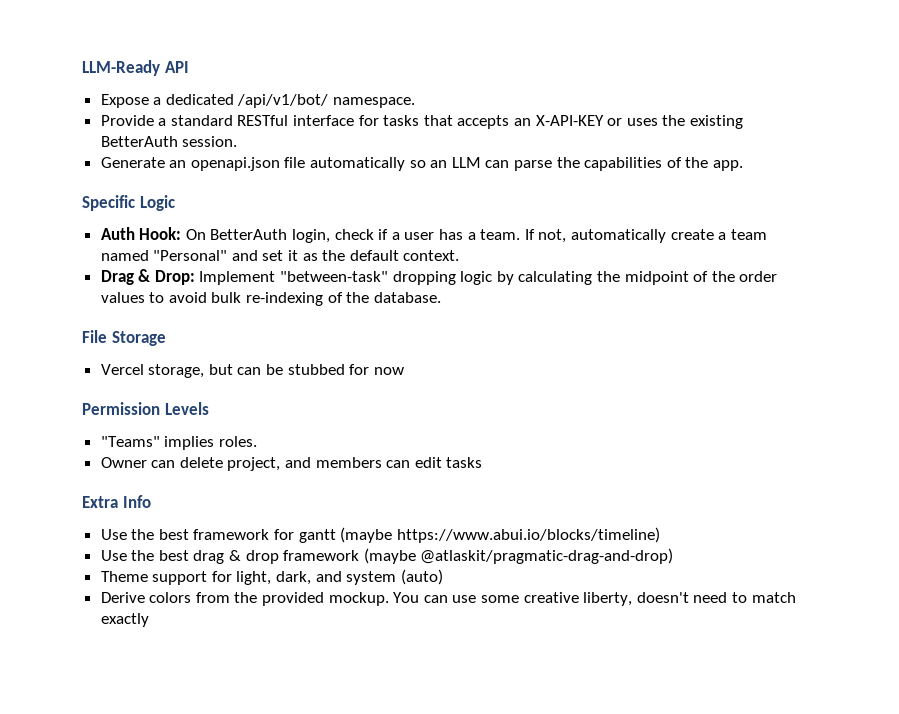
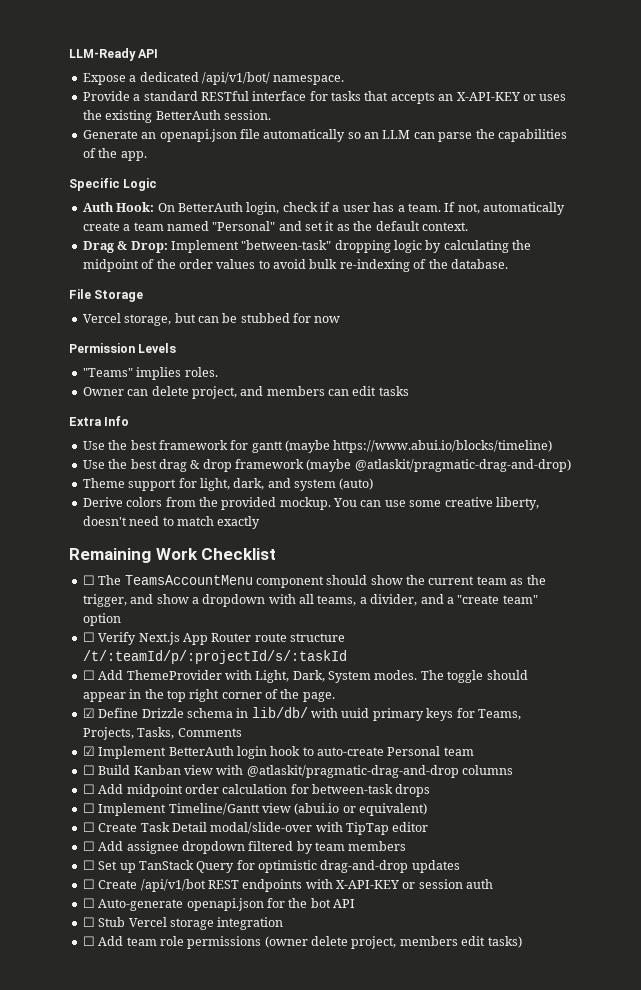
+ Remaining Work Checklist
+ ☐ The TeamsAccountMenu component should show the current team as the trigger, and show a dropdown with all teams, a divider, and a "create team" option
+ ☐ Verify Next.js App Router route structure /t/:teamId/p/:projectId/s/:taskId
+ ☐ Add ThemeProvider with Light, Dark, System modes. The toggle should appear in the top right corner of the page.
+ ☑ Define Drizzle schema in lib/db/ with uuid primary keys for Teams, Projects, Tasks, Comments
+ ☑ Implement BetterAuth login hook to auto-create Personal team
+ ☐ Build Kanban view with @atlaskit/pragmatic-drag-and-drop columns
+ ☐ Add midpoint order calculation for between-task drops
+ ☐ Implement Timeline/Gantt view (abui.io or equivalent)
+ ☐ Create Task Detail modal/slide-over with TipTap editor
+ ☐ Add assignee dropdown filtered by team members
+ ☐ Set up TanStack Query for optimistic drag-and-drop updates
+ ☐ Create /api/v1/bot REST endpoints with X-API-KEY or session auth
+ ☐ Auto-generate openapi.json for the bot API
+ ☐ Stub Vercel storage integration
+ ☐ Add team role permissions (owner delete project, members edit tasks)

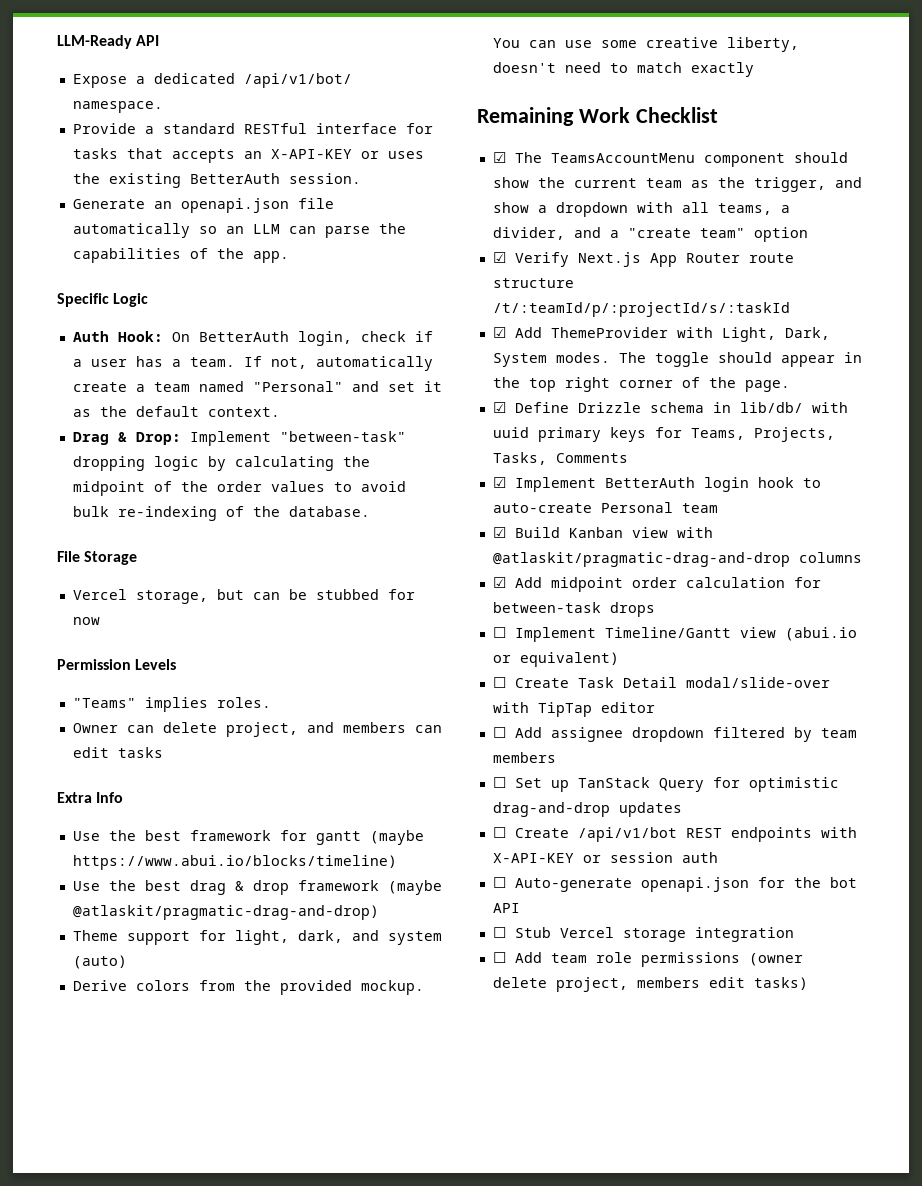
- ☐ The TeamsAccountMenu component should show the current team as the trigger, and show a dropdown with all teams, a divider, and a "create team" option
+ ☑ The TeamsAccountMenu component should show the current team as the trigger, and show a dropdown with all teams, a divider, and a "create team" option
- ☐ Verify Next.js App Router route structure /t/:teamId/p/:projectId/s/:taskId
+ ☑ Verify Next.js App Router route structure /t/:teamId/p/:projectId/s/:taskId
- ☐ Add ThemeProvider with Light, Dark, System modes.
+ ☑ Add ThemeProvider with Light, Dark, System modes.
- ☐ Build Kanban view with @atlaskit/pragmatic-drag-and-drop columns
+ ☑ Build Kanban view with @atlaskit/pragmatic-drag-and-drop columns
- ☐ Add midpoint order calculation for between-task drops
+ ☑ Add midpoint order calculation for between-task drops

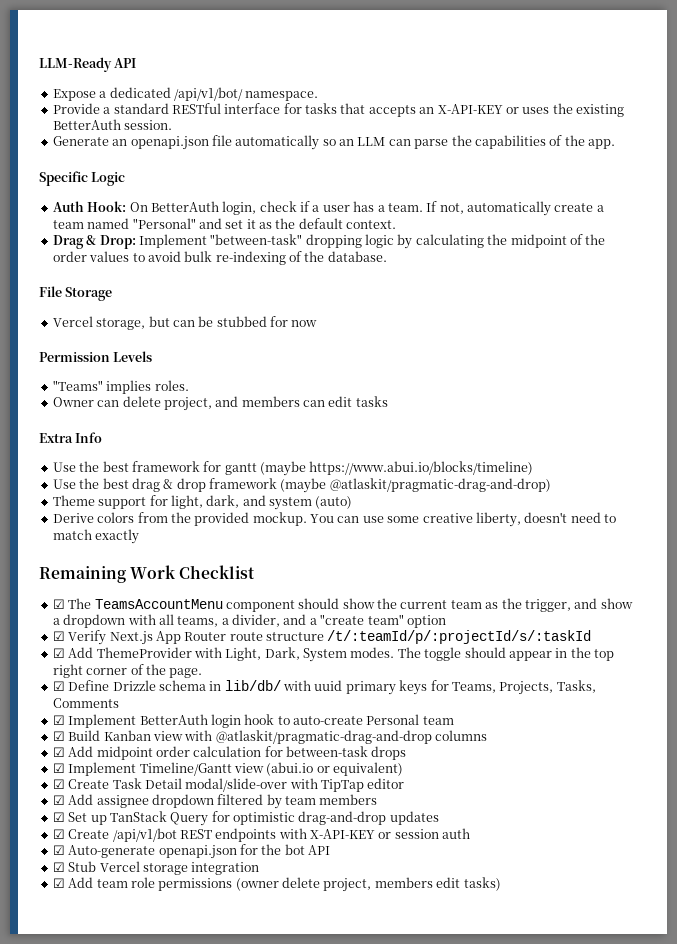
- ☐ Implement Timeline/Gantt view (abui.io or equivalent)
+ ☑ Implement Timeline/Gantt view (abui.io or equivalent)
- ☐ Create Task Detail modal/slide-over with TipTap editor
+ ☑ Create Task Detail modal/slide-over with TipTap editor
- ☐ Add assignee dropdown filtered by team members
+ ☑ Add assignee dropdown filtered by team members
- ☐ Set up TanStack Query for optimistic drag-and-drop updates
+ ☑ Set up TanStack Query for optimistic drag-and-drop updates
- ☐ Create /api/v1/bot REST endpoints with X-API-KEY or session auth
+ ☑ Create /api/v1/bot REST endpoints with X-API-KEY or session auth
- ☐ Auto-generate openapi.json for the bot API
+ ☑ Auto-generate openapi.json for the bot API
- ☐ Stub Vercel storage integration
+ ☑ Stub Vercel storage integration
- ☐ Add team role permissions (owner delete project, members edit tasks)
+ ☑ Add team role permissions (owner delete project, members edit tasks)

